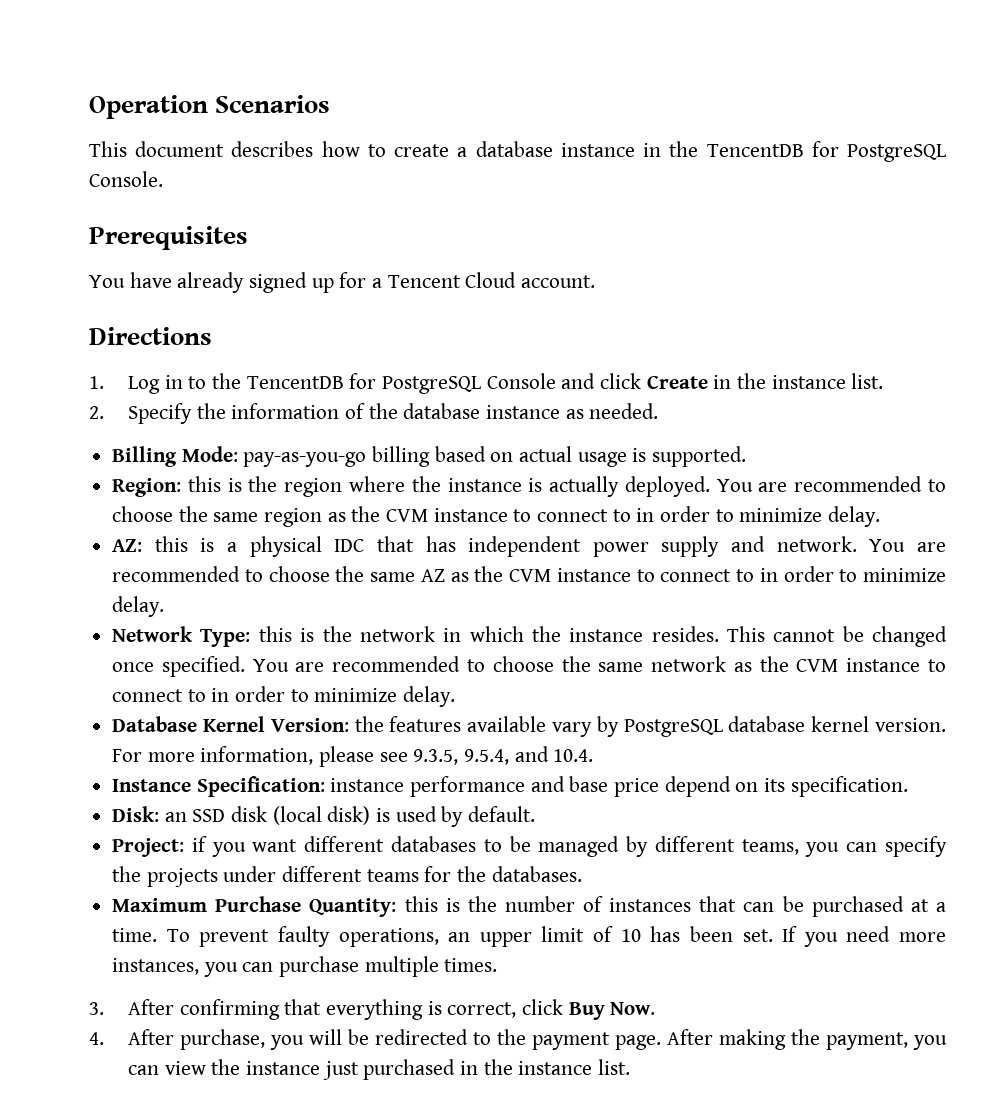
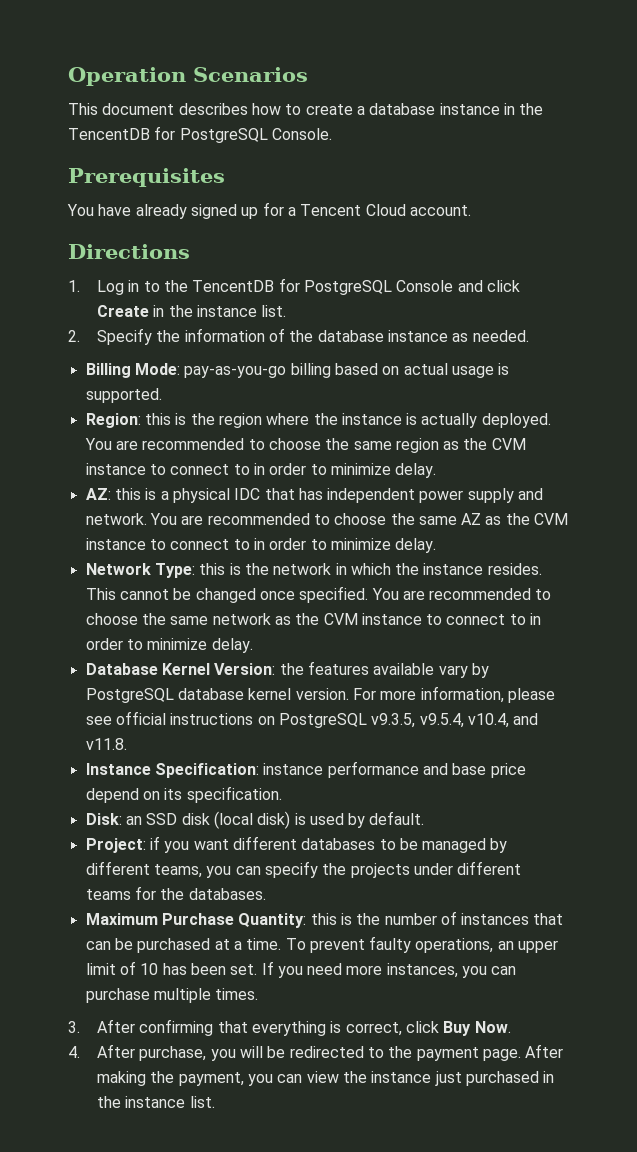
- For more information, please see 9.3.5, 9.5.4, and 10.4.
+ For more information, please see official instructions on PostgreSQL v9.3.5, v9.5.4, v10.4, and v11.8.

